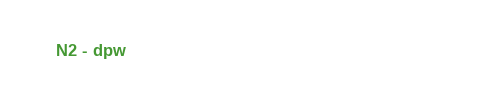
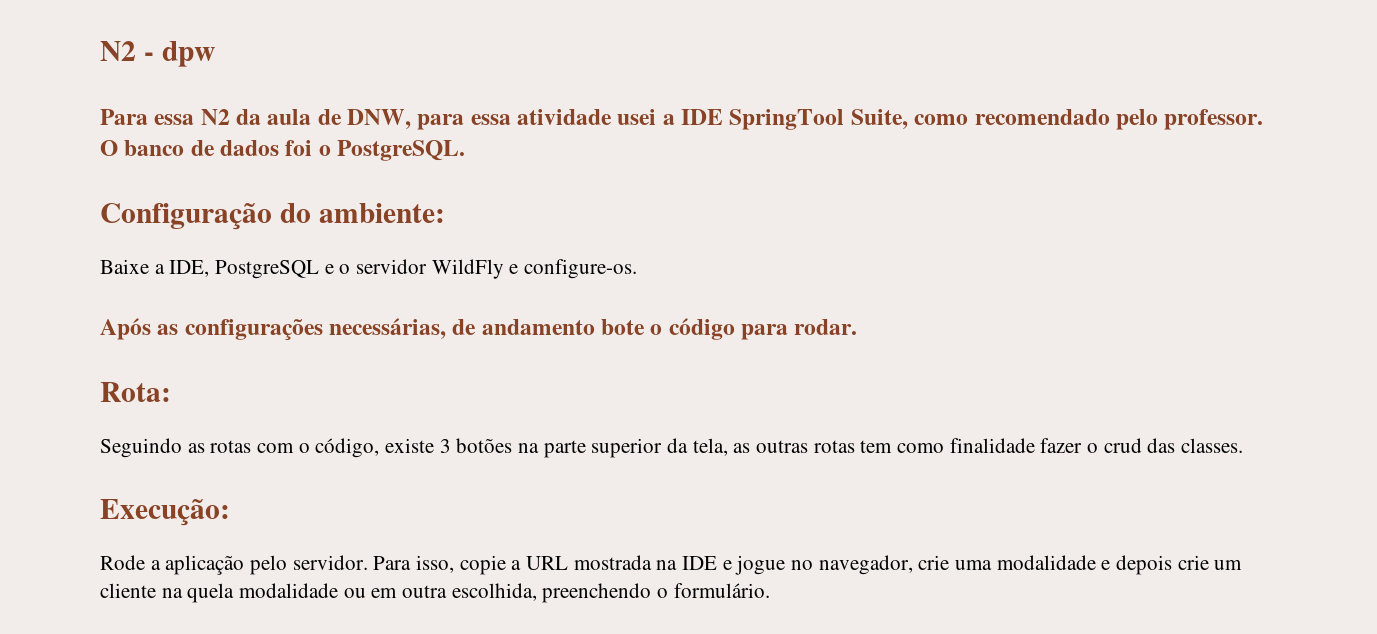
+ Para essa N2 da aula de DNW, para essa atividade usei a IDE SpringTool Suite, como recomendado pelo professor. O banco de dados foi o PostgreSQL.
+ Configuração do ambiente:
+ Baixe a IDE, PostgreSQL e o servidor WildFly e configure-os.
+ Após as configurações necessárias, de andamento bote o código para rodar.
+ Rota:
+ Seguindo as rotas com o código, existe 3 botões na parte superior da tela, as outras rotas tem como finalidade fazer o crud das classes.
+ Execução:
+ Rode a aplicação pelo servidor. Para isso, copie a URL mostrada na IDE e jogue no navegador, crie uma modalidade e depois crie um cliente na quela modalidade ou em outra escolhida, preenchendo o formulário.

